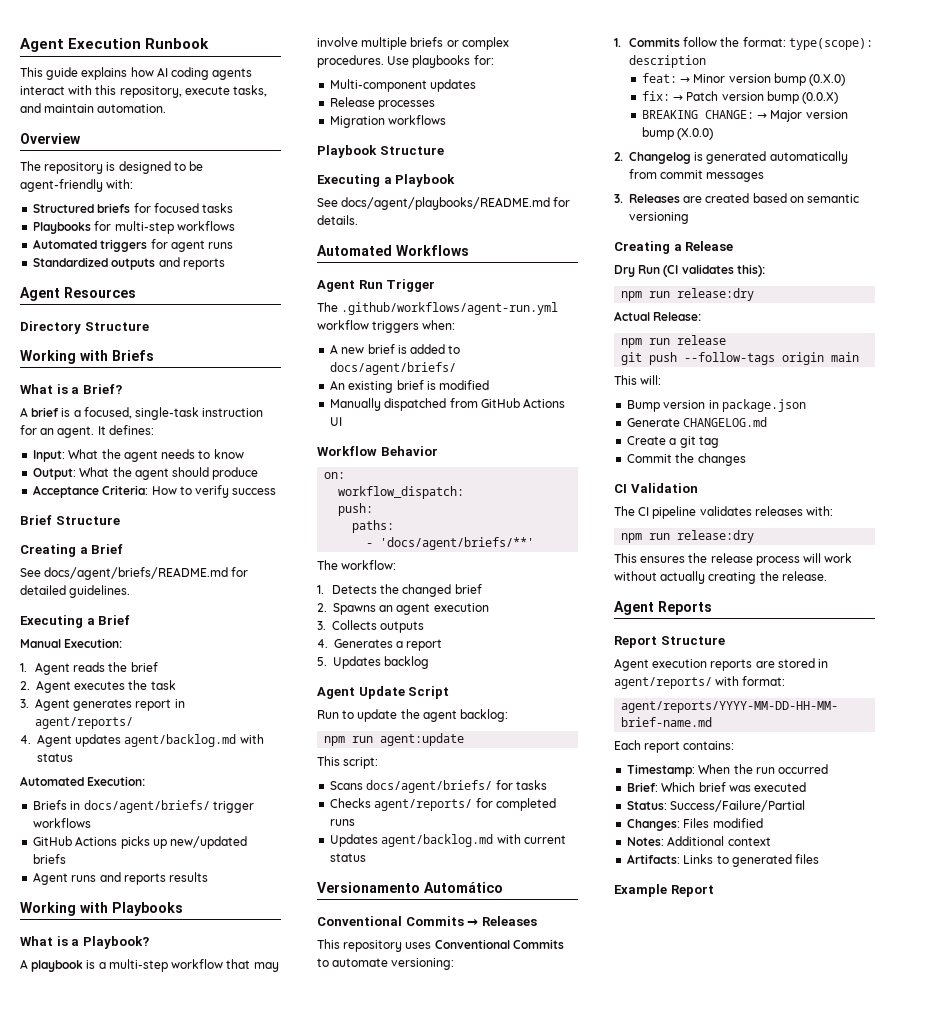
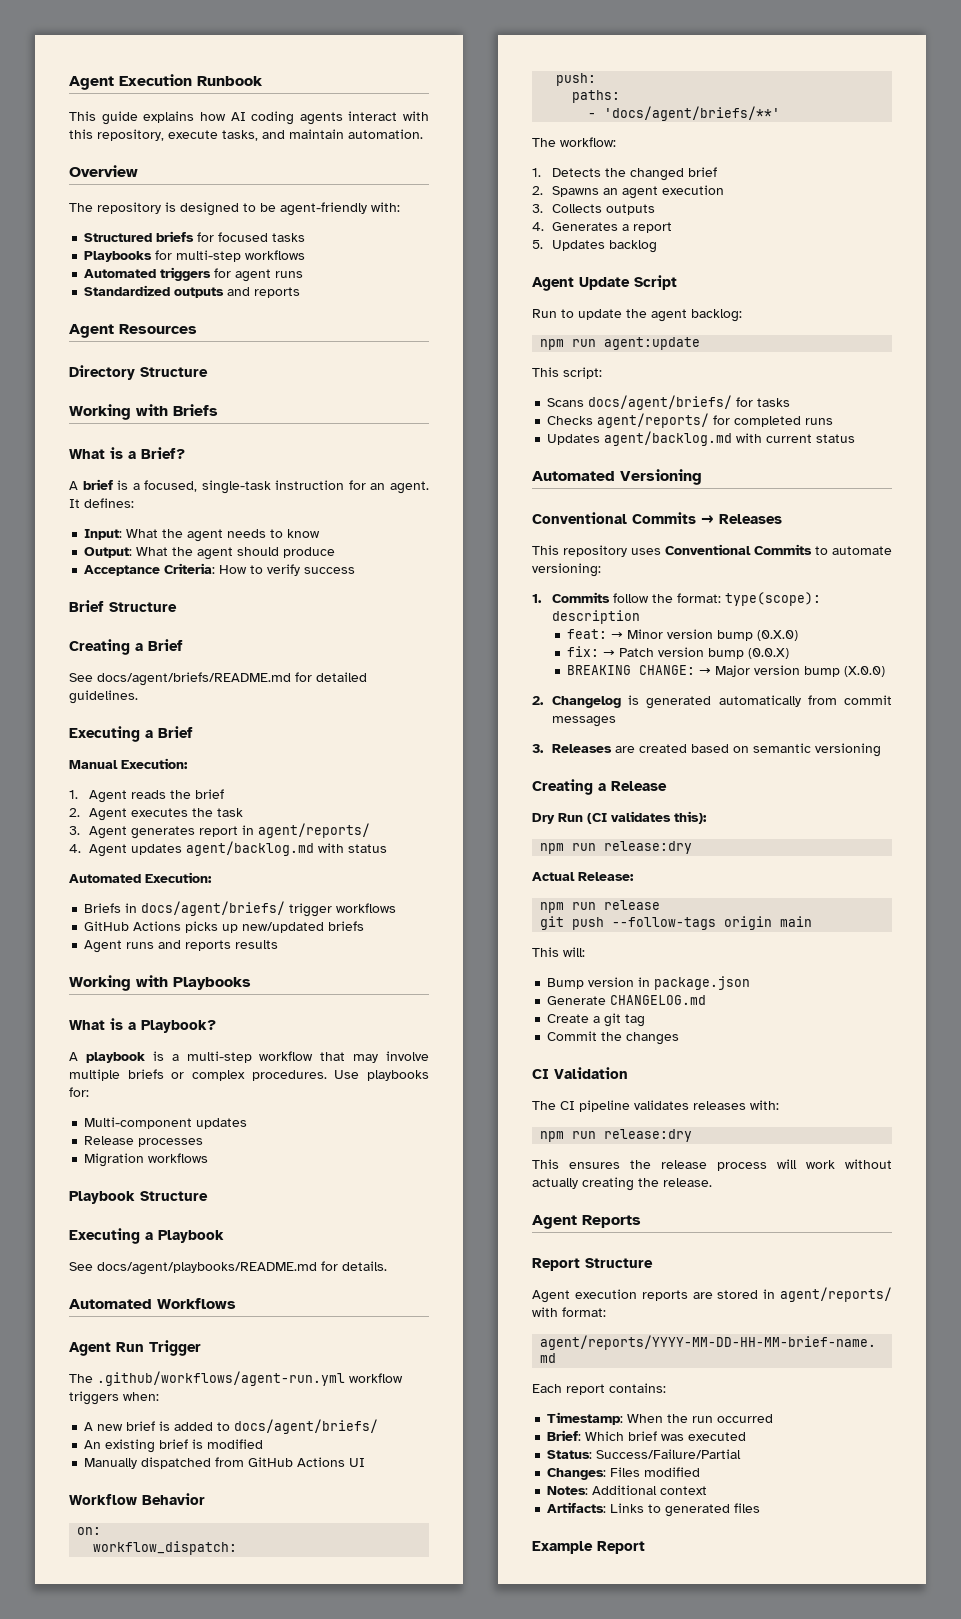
- Versionamento Automático
+ Automated Versioning

